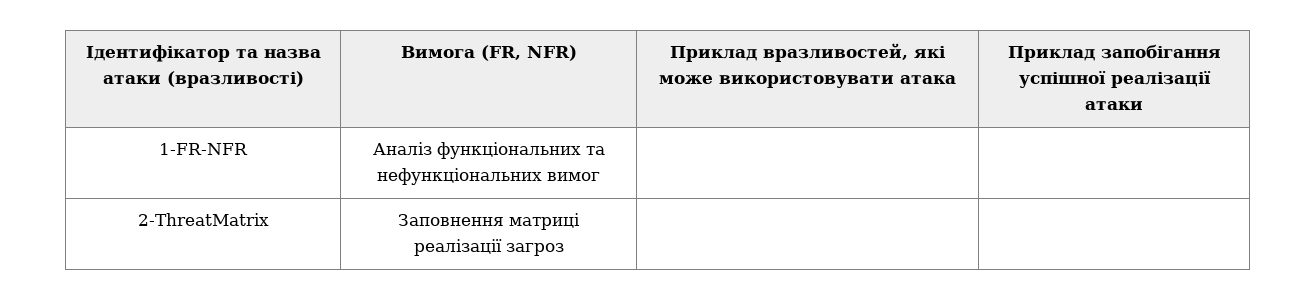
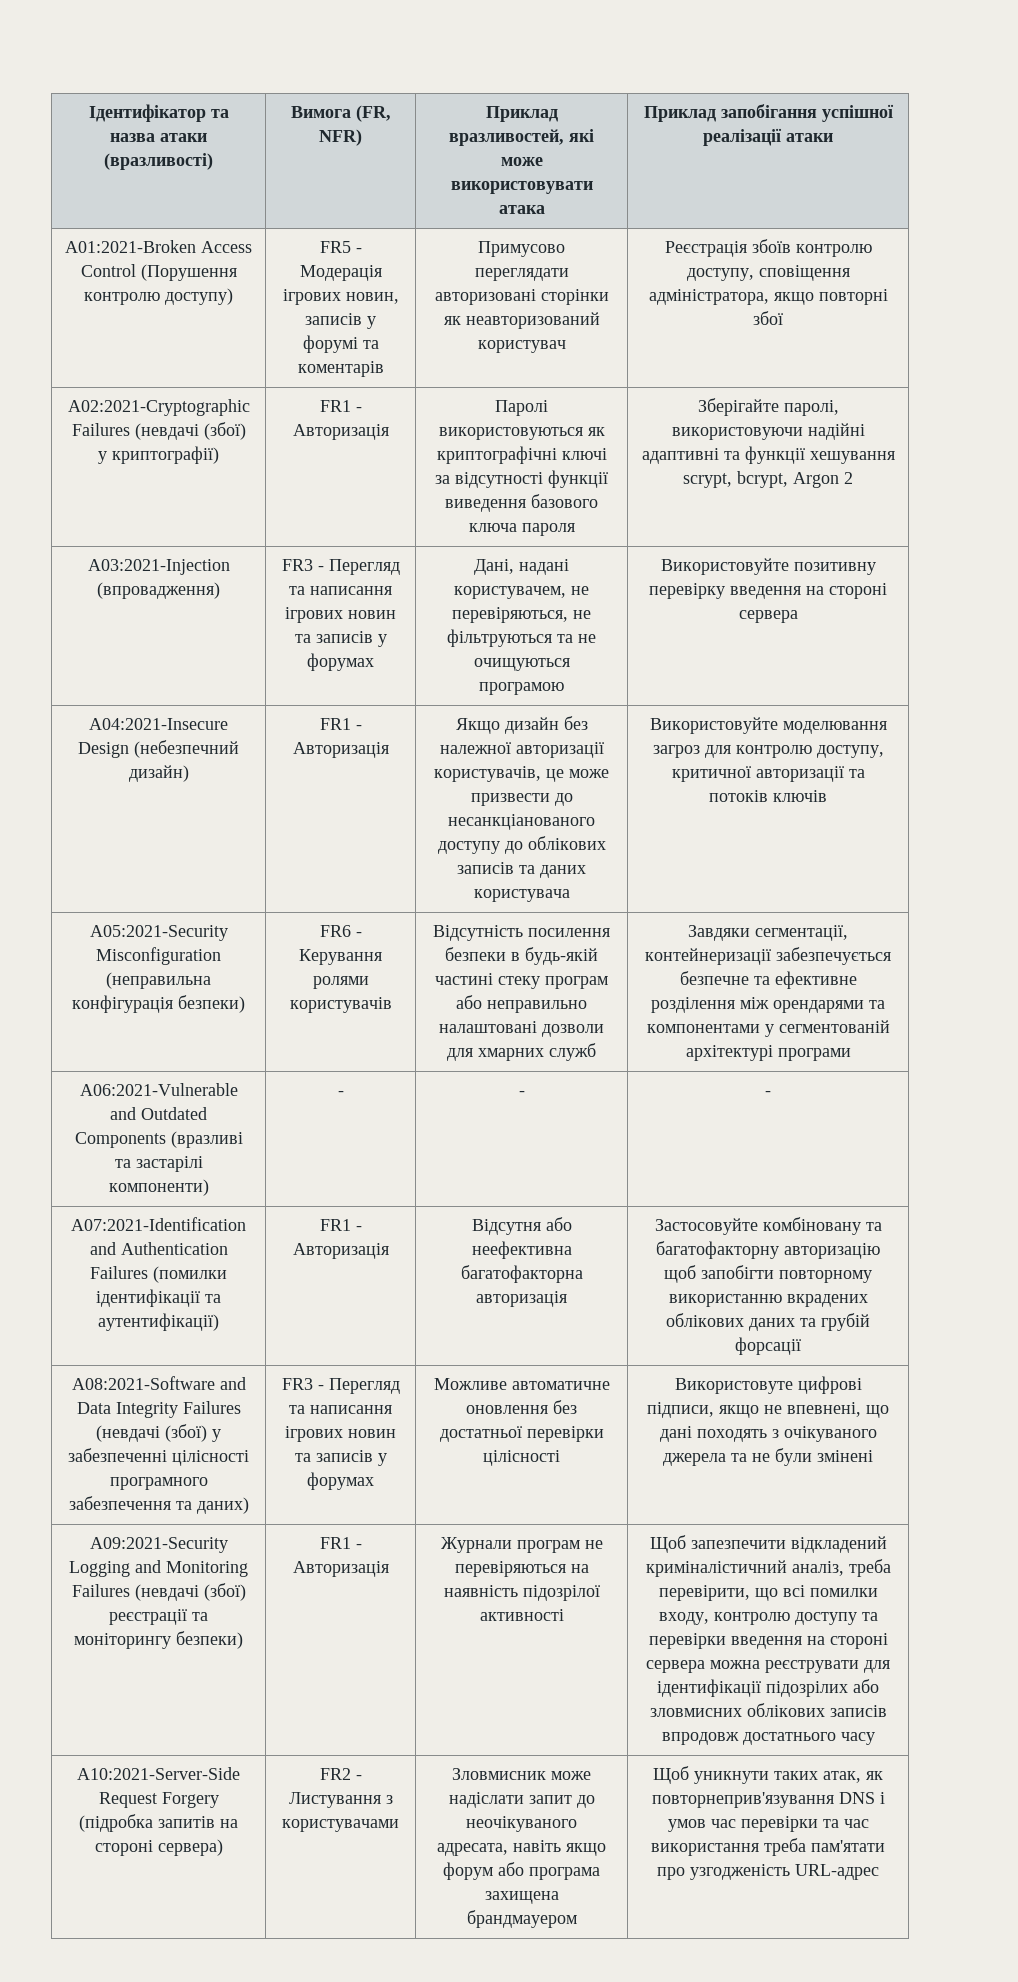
- 1-FR-NFR | Аналіз функціональних та нефункціональних вимог | |
- 2-ThreatMatrix | Заповнення матриці реалізації загроз | |
+ A01:2021-Broken Access Control (Порушення контролю доступу) | FR5 - Модерація ігрових новин, записів у форумі та коментарів | Примусово переглядати авторизовані сторінки як неавторизований користувач | Реєстрація збоїв контролю доступу, сповіщення адміністратора, якщо повторні збої
+ A02:2021-Cryptographic Failures (невдачі (збої) у криптографії) | FR1 - Авторизація | Паролі використовуються як криптографічні ключі за відсутності функції виведення базового ключа пароля | Зберігайте паролі, використовуючи надійні адаптивні та функції хешування scrypt, bcrypt, Argon 2
+ A03:2021-Injection (впровадження) | FR3 - Перегляд та написання ігрових новин та записів у форумах | Дані, надані користувачем, не перевіряються, не фільтруються та не очищуються програмою | Використовуйте позитивну перевірку введення на стороні сервера
+ A04:2021-Insecure Design (небезпечний дизайн) | FR1 - Авторизація | Якщо дизайн без належної авторизації користувачів, це може призвести до несанкціанованого доступу до облікових записів та даних користувача | Використовуйте моделювання загроз для контролю доступу, критичної авторизації та потоків ключів
+ A05:2021-Security Misconfiguration (неправильна конфігурація безпеки) | FR6 - Керування ролями користувачів | Відсутність посилення безпеки в будь-якій частині стеку програм або неправильно налаштовані дозволи для хмарних служб | Завдяки сегментації, контейнеризації забезпечується безпечне та ефективне розділення між орендарями та компонентами у сегментованій архітектурі програми
+ A06:2021-Vulnerable and Outdated Components (вразливі та застарілі компоненти) | - | - | -
+ A07:2021-Identification and Authentication Failures (помилки ідентифікації та аутентифікації) | FR1 - Авторизація | Відсутня або неефективна багатофакторна авторизація | Застосовуйте комбіновану та багатофакторну авторизацію щоб запобігти повторному використанню вкрадених облікових даних та грубій форсації
+ A08:2021-Software and Data Integrity Failures (невдачі (збої) у забезпеченні цілісності програмного забезпечення та даних) | FR3 - Перегляд та написання ігрових новин та записів у форумах | Можливе автоматичне оновлення без достатньої перевірки цілісності | Використовуте цифрові підписи, якщо не впевнені, що дані походять з очікуваного джерела та не були змінені
+ A09:2021-Security Logging and Monitoring Failures (невдачі (збої) реєстрації та моніторингу безпеки) | FR1 - Авторизація | Журнали програм не перевіряються на наявність підозрілої активності | Щоб запезпечити відкладений криміналістичний аналіз, треба перевірити, що всі помилки входу, контролю доступу та перевірки введення на стороні сервера можна реєструвати для ідентифікації підозрілих або зловмисних облікових записів впродовж достатнього часу
+ A10:2021-Server-Side Request Forgery (підробка запитів на стороні сервера) | FR2 - Листування з користувачами | Зловмисник може надіслати запит до неочікуваного адресата, навіть якщо форум або програма захищена брандмауером | Щоб уникнути таких атак, як повторнеприв'язування DNS і умов час перевірки та час використання треба пам'ятати про узгодженість URL-адрес

